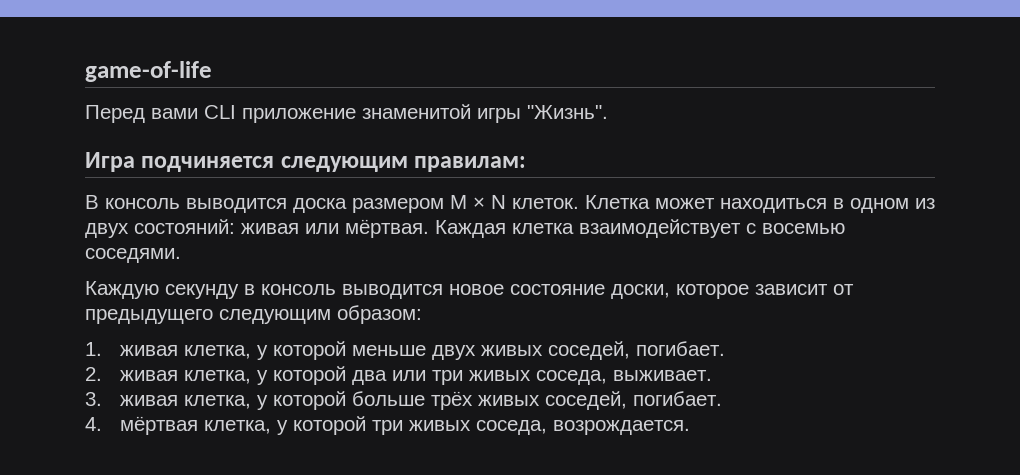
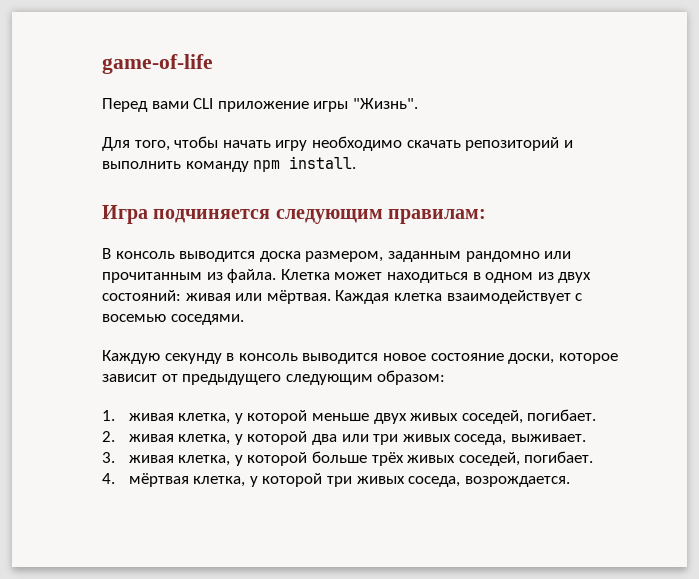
- Перед вами CLI приложение знаменитой игры "Жизнь".
+ Перед вами CLI приложение игры "Жизнь".
+ Для того, чтобы начать игру необходимо скачать репозиторий и выполнить команду npm install.
- В консоль выводится доска размером M × N клеток.
+ В консоль выводится доска размером, заданным рандомно или прочитанным из файла.

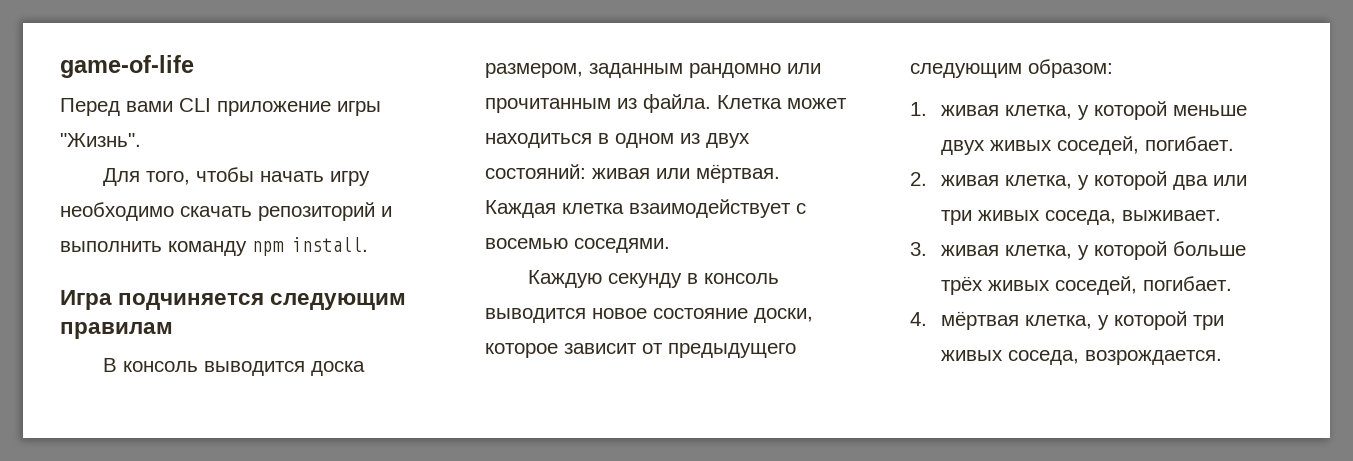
- Игра подчиняется следующим правилам:
+ Игра подчиняется следующим правилам

